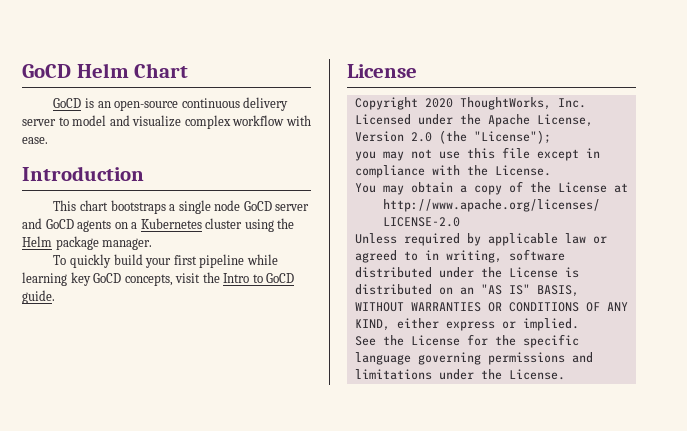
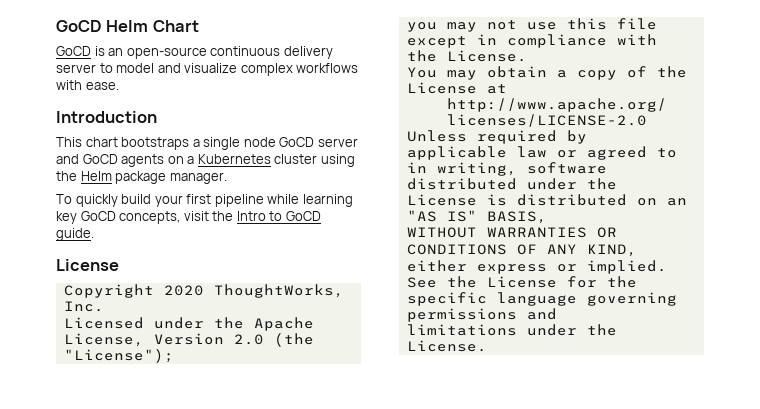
- GoCD is an open-source continuous delivery server to model and visualize complex workflow with ease.
+ GoCD is an open-source continuous delivery server to model and visualize complex workflows with ease.

